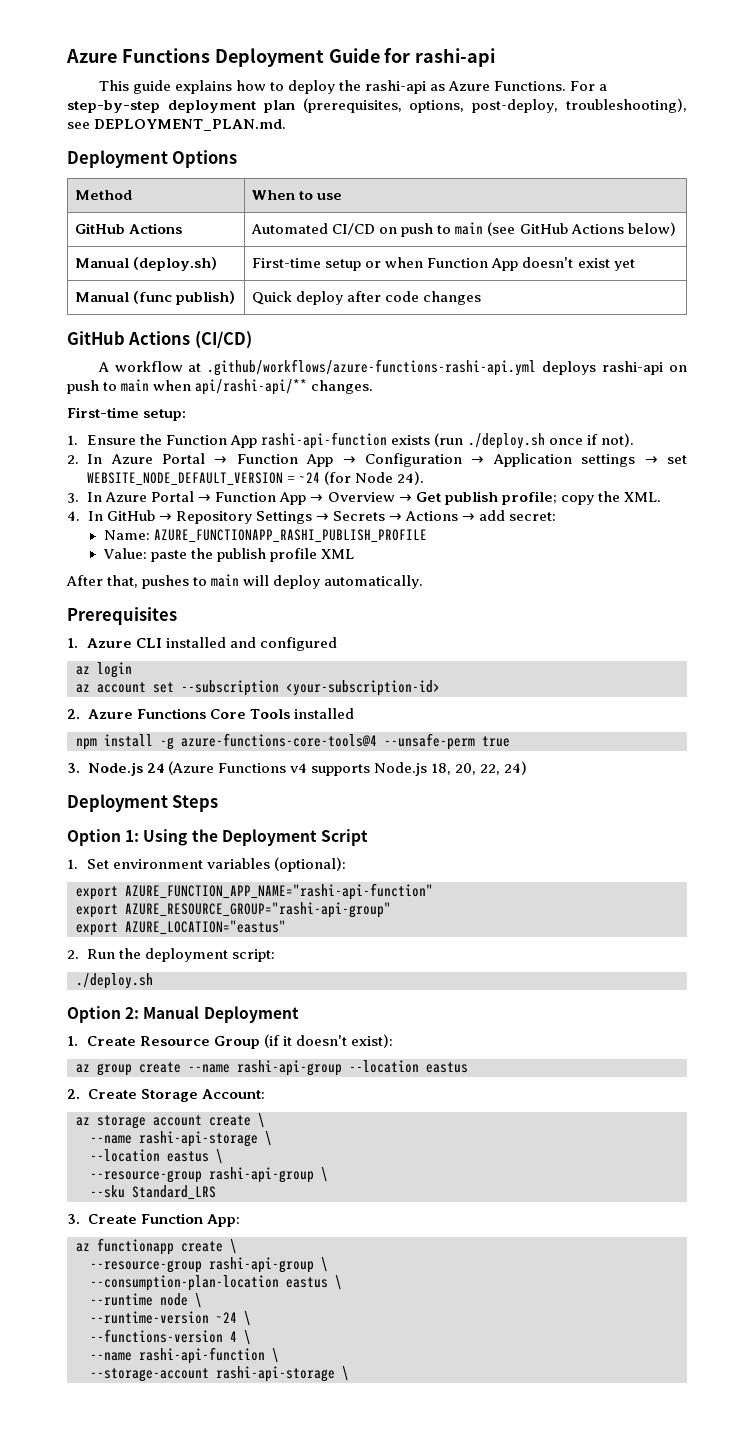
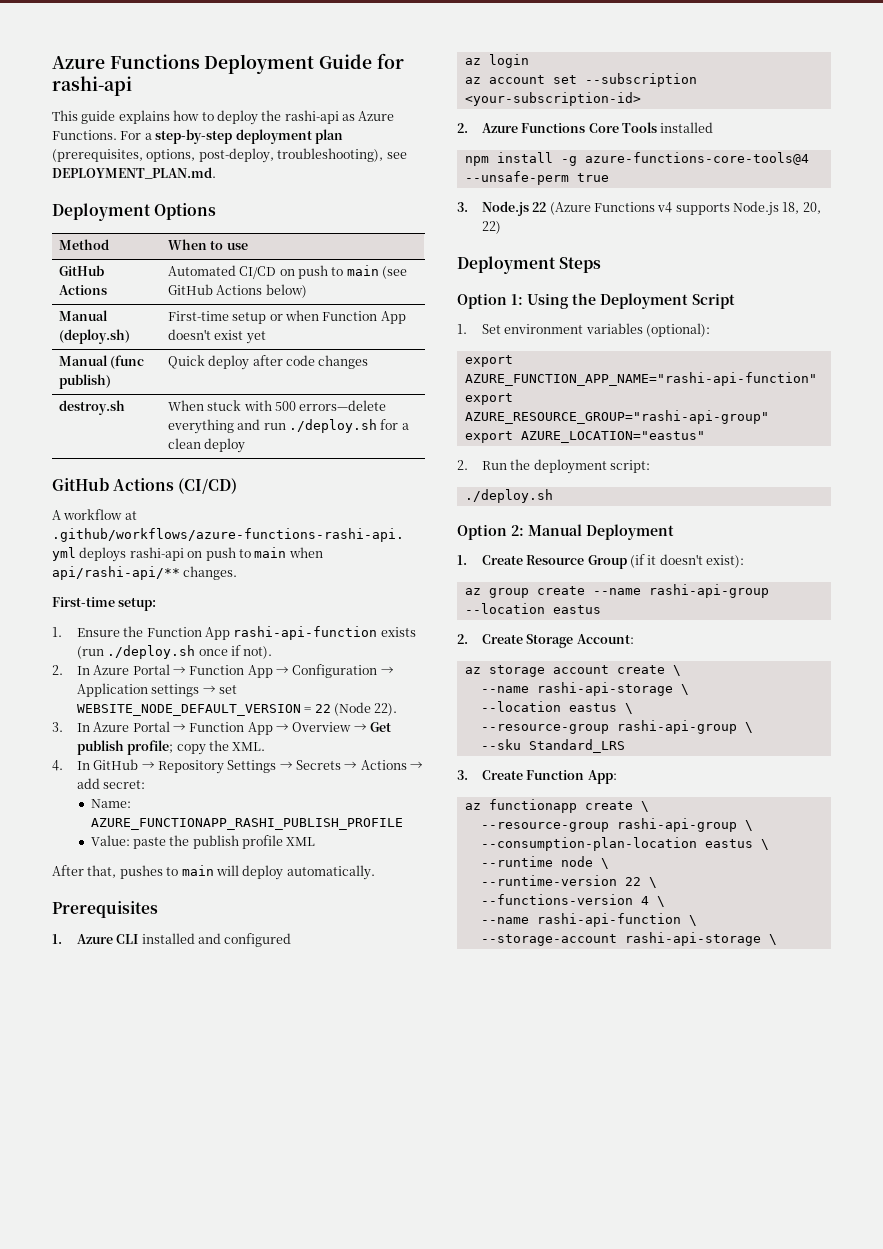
+ destroy.sh | When stuck with 500 errors—delete everything and run ./deploy.sh for a clean deploy
- 2. In Azure Portal → Function App → Configuration → Application settings → set WEBSITE_NODE_DEFAULT_VERSION = ~24 (for Node 24).
+ 2. In Azure Portal → Function App → Configuration → Application settings → set WEBSITE_NODE_DEFAULT_VERSION = 22 (Node 22).
- 3. Node.js 24 (Azure Functions v4 supports Node.js 18, 20, 22, 24)
+ 3. Node.js 22 (Azure Functions v4 supports Node.js 18, 20, 22)
- --runtime-version ~24 \
+ --runtime-version 22 \

